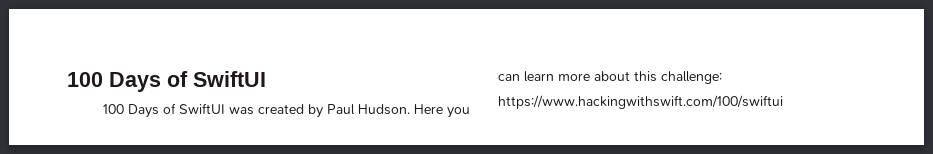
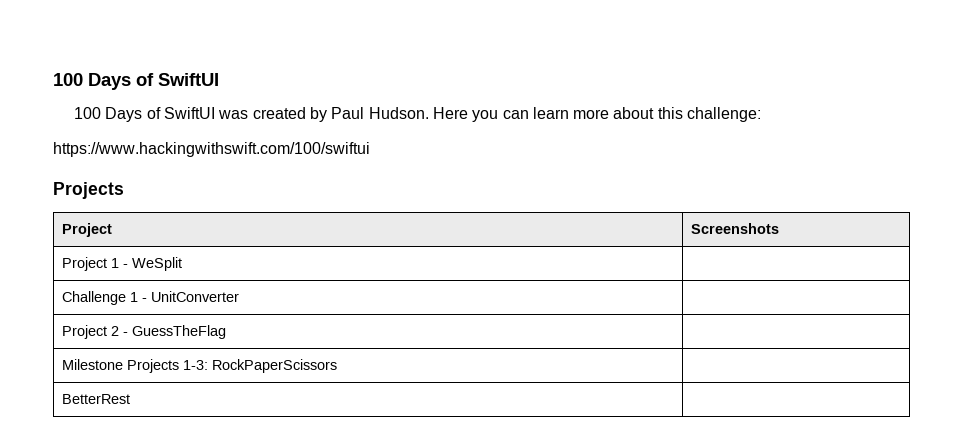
  https://www.hackingwithswift.com/100/swiftui
+ Projects
+ Project | Screenshots
+ Project 1 - WeSplit |
+ Challenge 1 - UnitConverter |
+ Project 2 - GuessTheFlag |
+ Milestone Projects 1-3: RockPaperScissors |
+ BetterRest |

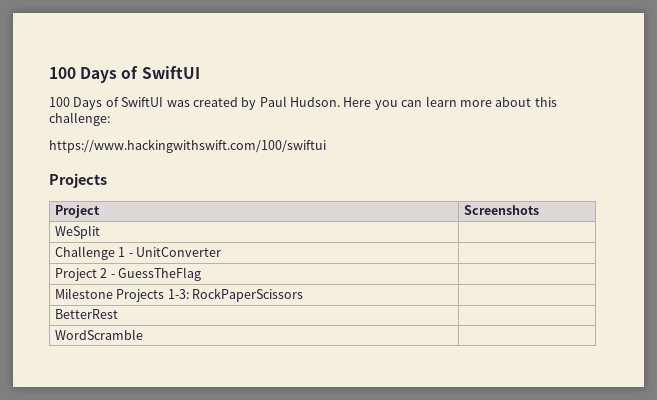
- Project 1 - WeSplit |
+ WeSplit |
+ WordScramble |

